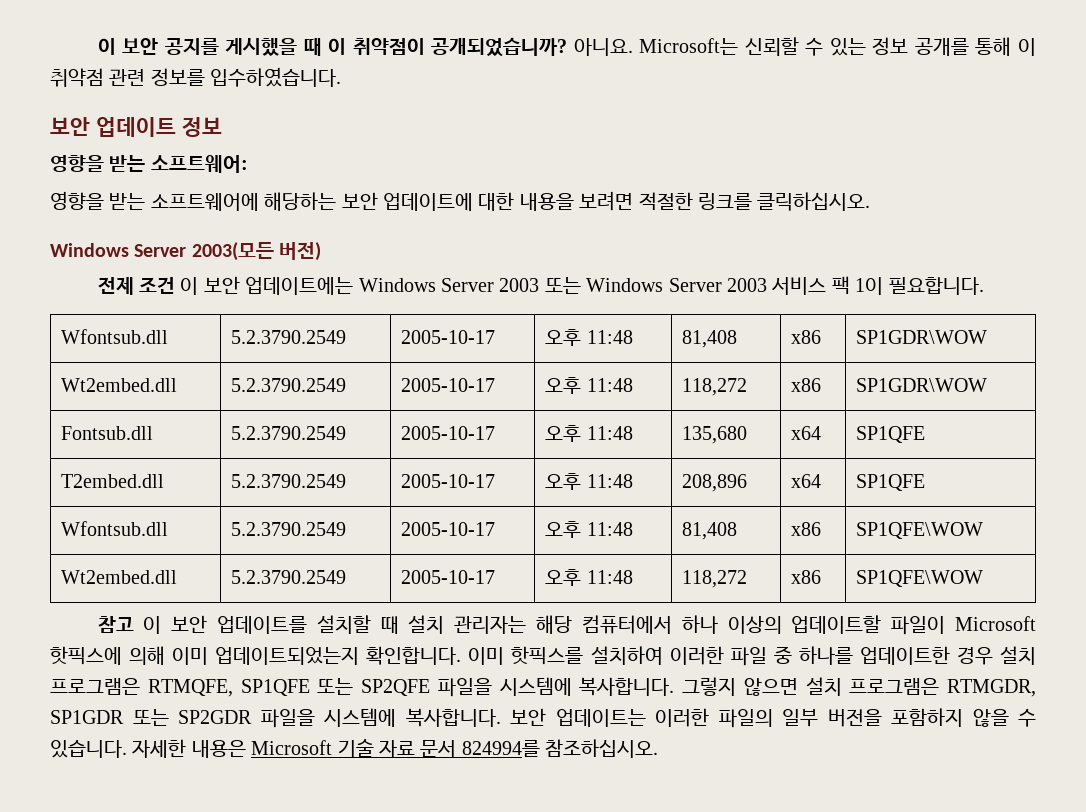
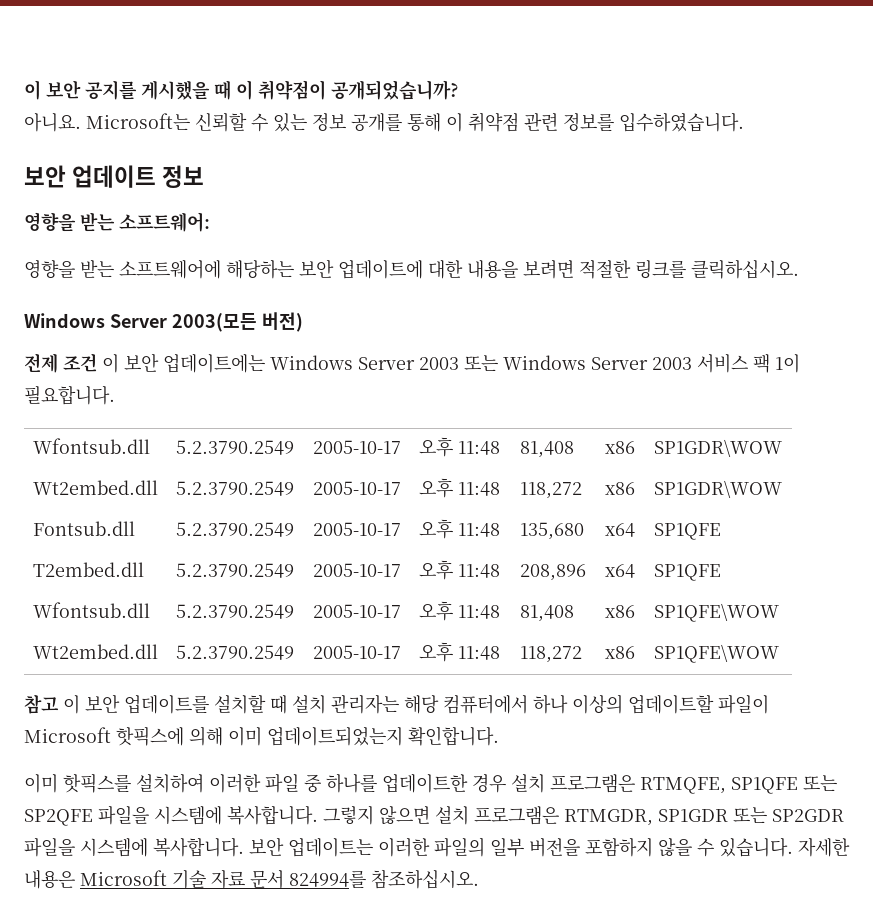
- 이 보안 공지를 게시했을 때 이 취약점이 공개되었습니까? 아니요.
+ 이 보안 공지를 게시했을 때 이 취약점이 공개되었습니까?
+ 아니요.
- 참고 이 보안 업데이트를 설치할 때 설치 관리자는 해당 컴퓨터에서 하나 이상의 업데이트할 파일이 Microsoft 핫픽스에 의해 이미 업데이트되었는지 확인합니다. 이미 핫픽스를 설치하여 이러한 파일 중 하나를 업데이트한 경우 설치 프로그램은 RTMQFE, SP1QFE 또는 SP2QFE 파일을 시스템에 복사합니다.
+ 참고 이 보안 업데이트를 설치할 때 설치 관리자는 해당 컴퓨터에서 하나 이상의 업데이트할 파일이 Microsoft 핫픽스에 의해 이미 업데이트되었는지 확인합니다.
+ 이미 핫픽스를 설치하여 이러한 파일 중 하나를 업데이트한 경우 설치 프로그램은 RTMQFE, SP1QFE 또는 SP2QFE 파일을 시스템에 복사합니다.

